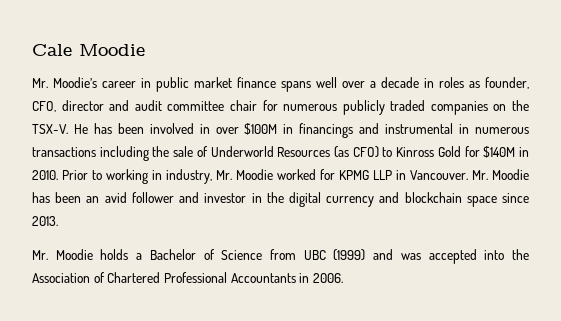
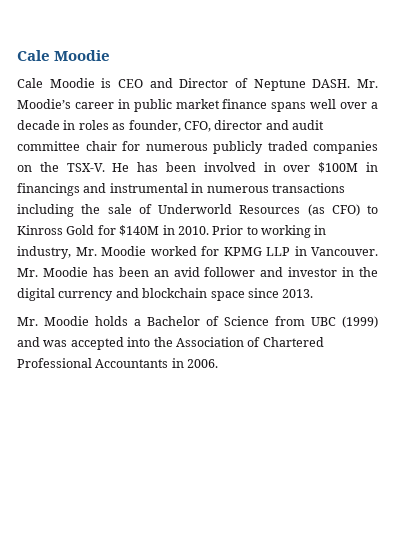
+ Cale Moodie is CEO and Director of Neptune DASH.

